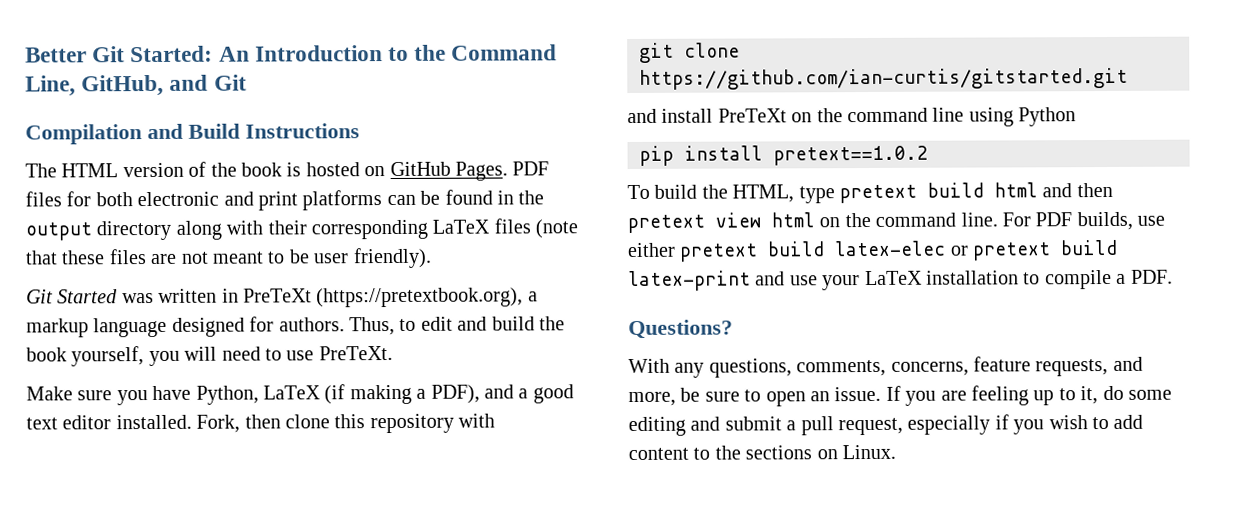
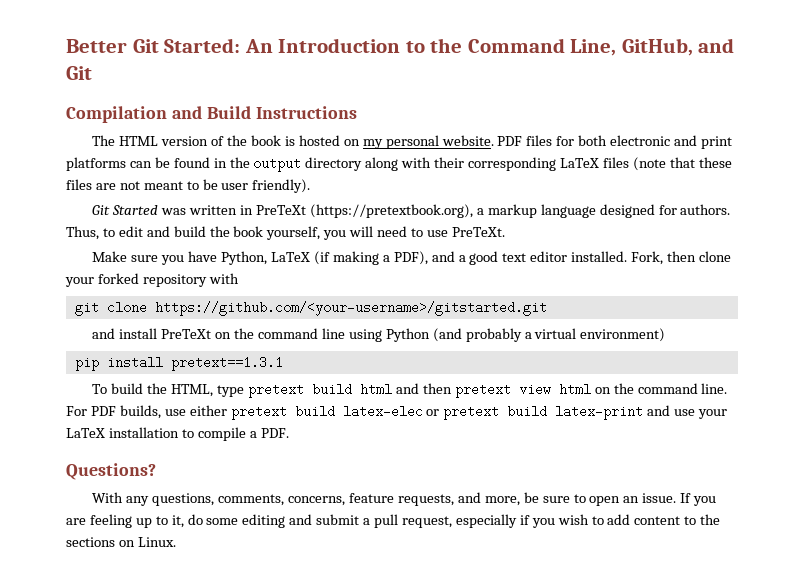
- The HTML version of the book is hosted on GitHub Pages.
+ The HTML version of the book is hosted on my personal website.
- Fork, then clone this repository with
+ Fork, then clone your forked repository with
- git clone https://github.com/ian-curtis/gitstarted.git
+ git clone https://github.com/<your-username>/gitstarted.git
- and install PreTeXt on the command line using Python
+ and install PreTeXt on the command line using Python (and probably a virtual environment)
- pip install pretext==1.0.2
+ pip install pretext==1.3.1

